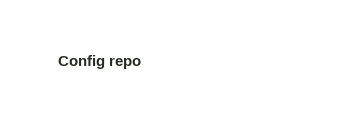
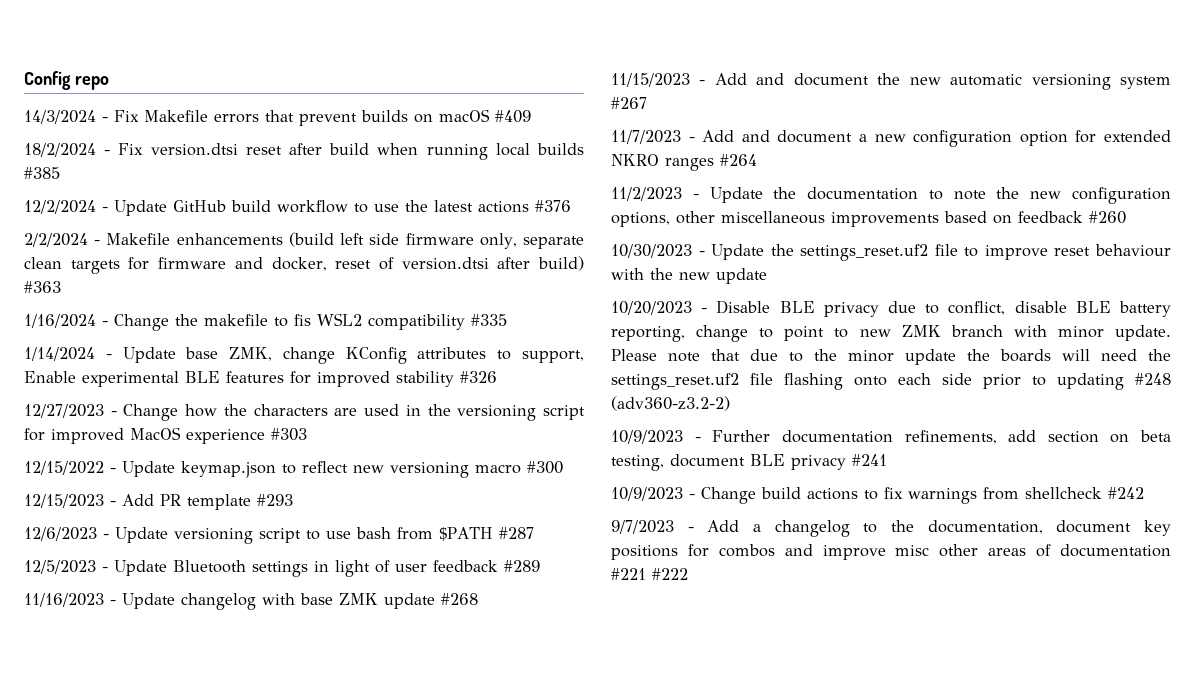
+ 14/3/2024 - Fix Makefile errors that prevent builds on macOS #409
+ 18/2/2024 - Fix version.dtsi reset after build when running local builds #385
+ 12/2/2024 - Update GitHub build workflow to use the latest actions #376
+ 2/2/2024 - Makefile enhancements (build left side firmware only, separate clean targets for firmware and docker, reset of version.dtsi after build) #363
+ 1/16/2024 - Change the makefile to fis WSL2 compatibility #335
+ 1/14/2024 - Update base ZMK, change KConfig attributes to support, Enable experimental BLE features for improved stability #326
+ 12/27/2023 - Change how the characters are used in the versioning script for improved MacOS experience #303
+ 12/15/2022 - Update keymap.json to reflect new versioning macro #300
+ 12/15/2023 - Add PR template #293
+ 12/6/2023 - Update versioning script to use bash from $PATH #287
+ 12/5/2023 - Update Bluetooth settings in light of user feedback #289
+ 11/16/2023 - Update changelog with base ZMK update #268
+ 11/15/2023 - Add and document the new automatic versioning system #267
+ 11/7/2023 - Add and document a new configuration option for extended NKRO ranges #264
+ 11/2/2023 - Update the documentation to note the new configuration options, other miscellaneous improvements based on feedback #260
+ 10/30/2023 - Update the settings_reset.uf2 file to improve reset behaviour with the new update
+ 10/20/2023 - Disable BLE privacy due to conflict, disable BLE battery reporting, change to point to new ZMK branch with minor update. Please note that due to the minor update the boards will need the settings_reset.uf2 file flashing onto each side prior to updating #248 (adv360-z3.2-2)
+ 10/9/2023 - Further documentation refinements, add section on beta testing, document BLE privacy #241
+ 10/9/2023 - Change build actions to fix warnings from shellcheck #242
+ 9/7/2023 - Add a changelog to the documentation, document key positions for combos and improve misc other areas of documentation #221 #222

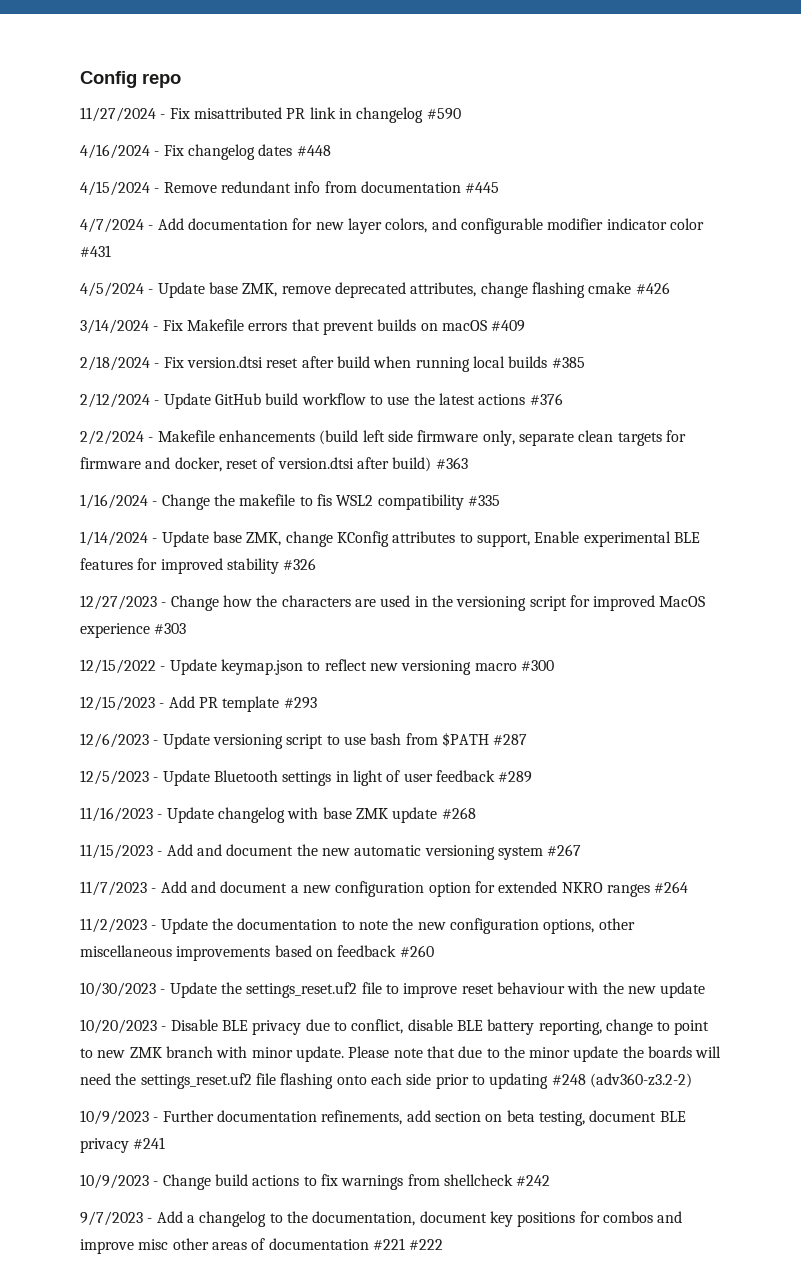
- 14/3/2024 - Fix Makefile errors that prevent builds on macOS #409
+ 11/27/2024 - Fix misattributed PR link in changelog #590
+ 4/16/2024 - Fix changelog dates #448
+ 4/15/2024 - Remove redundant info from documentation #445
+ 4/7/2024 - Add documentation for new layer colors, and configurable modifier indicator color #431
+ 4/5/2024 - Update base ZMK, remove deprecated attributes, change flashing cmake #426
+ 3/14/2024 - Fix Makefile errors that prevent builds on macOS #409
- 18/2/2024 - Fix version.dtsi reset after build when running local builds #385
+ 2/18/2024 - Fix version.dtsi reset after build when running local builds #385
- 12/2/2024 - Update GitHub build workflow to use the latest actions #376
+ 2/12/2024 - Update GitHub build workflow to use the latest actions #376

